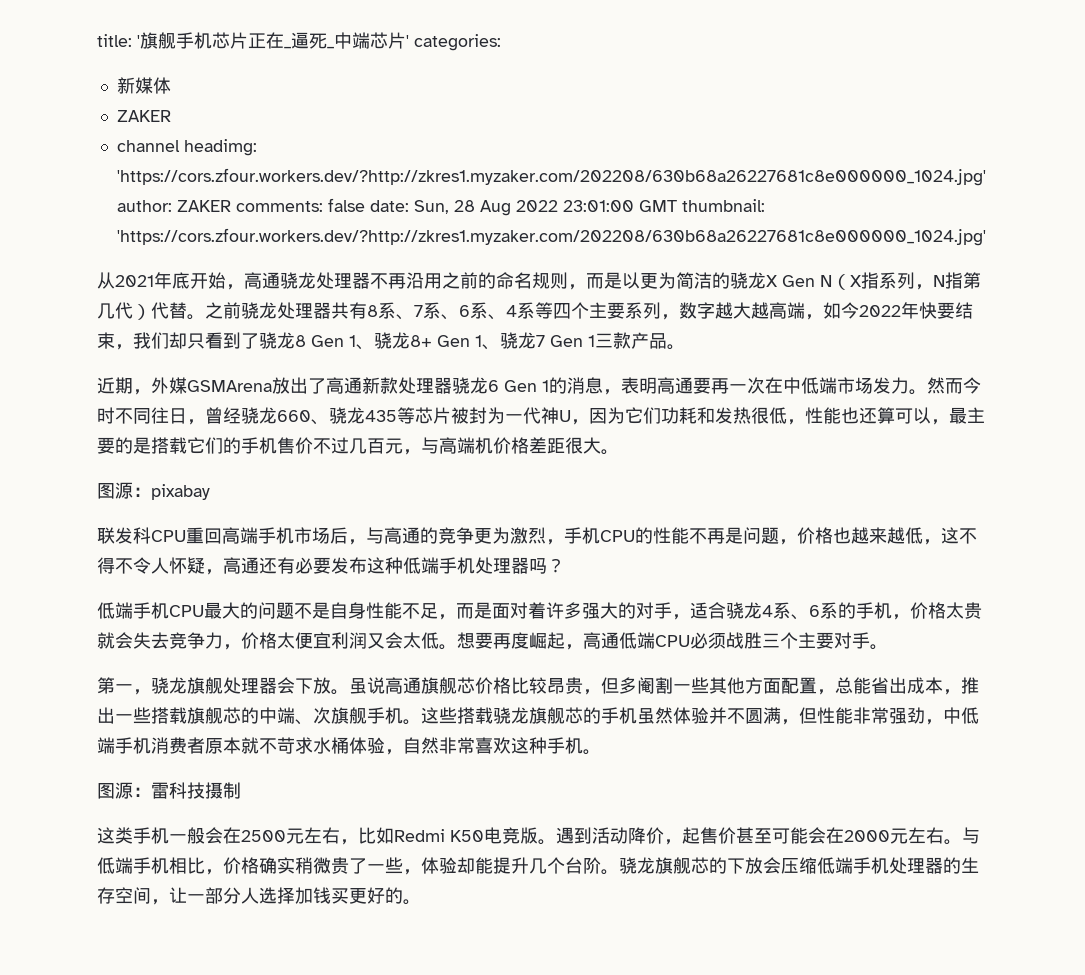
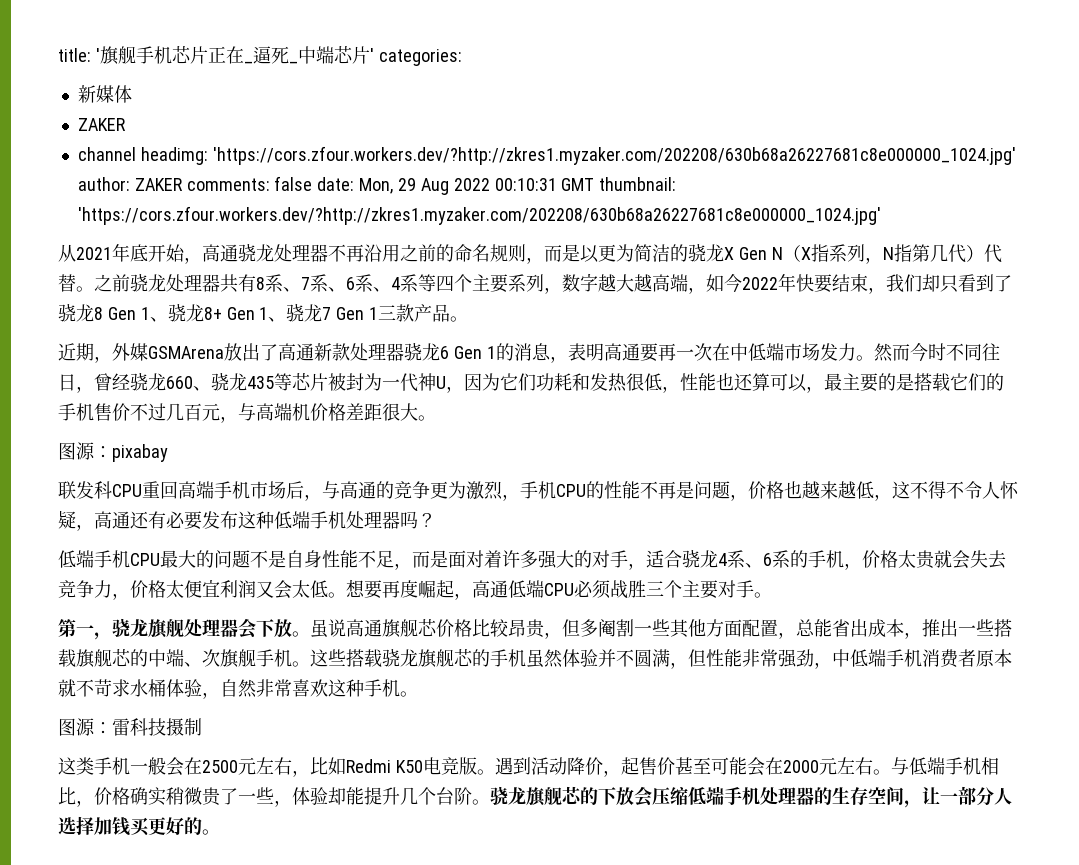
- channel headimg: 'https://cors.zfour.workers.dev/?http://zkres1.myzaker.com/202208/630b68a26227681c8e000000_1024.jpg' author: ZAKER comments: false date: Sun, 28 Aug 2022 23:01:00 GMT thumbnail: 'https://cors.zfour.workers.dev/?http://zkres1.myzaker.com/202208/630b68a26227681c8e000000_1024.jpg'
+ channel headimg: 'https://cors.zfour.workers.dev/?http://zkres1.myzaker.com/202208/630b68a26227681c8e000000_1024.jpg' author: ZAKER comments: false date: Mon, 29 Aug 2022 00:10:31 GMT thumbnail: 'https://cors.zfour.workers.dev/?http://zkres1.myzaker.com/202208/630b68a26227681c8e000000_1024.jpg'

